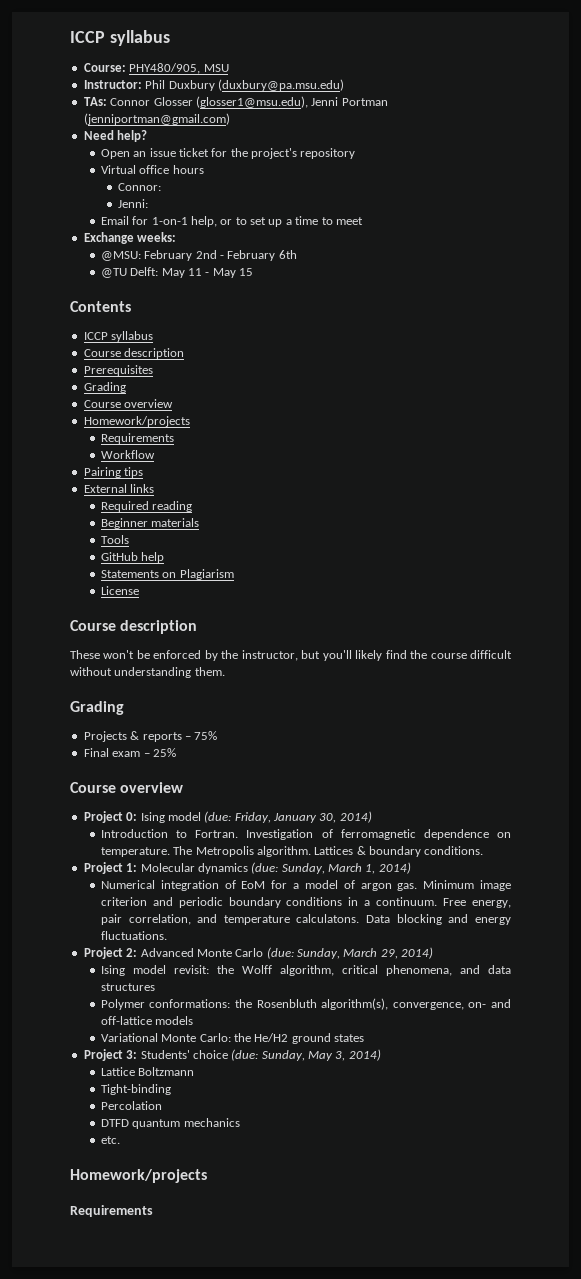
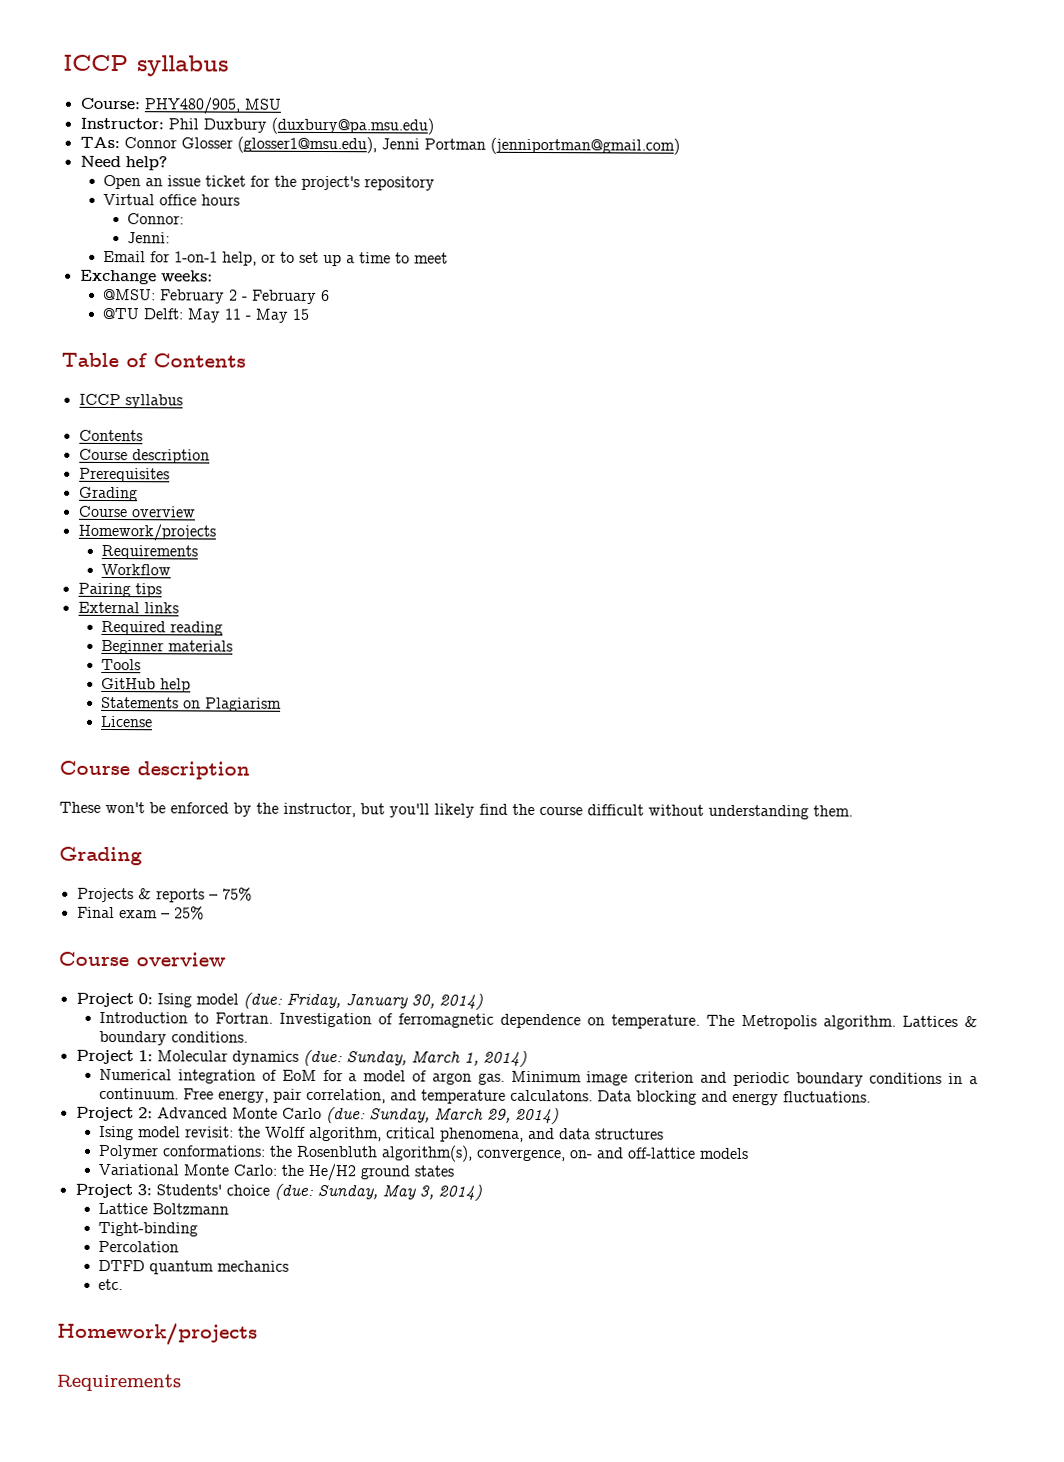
- @MSU: February 2nd - February 6th
+ @MSU: February 2 - February 6
+ Table of Contents
+ ICCP syllabus
  Contents
- ICCP syllabus

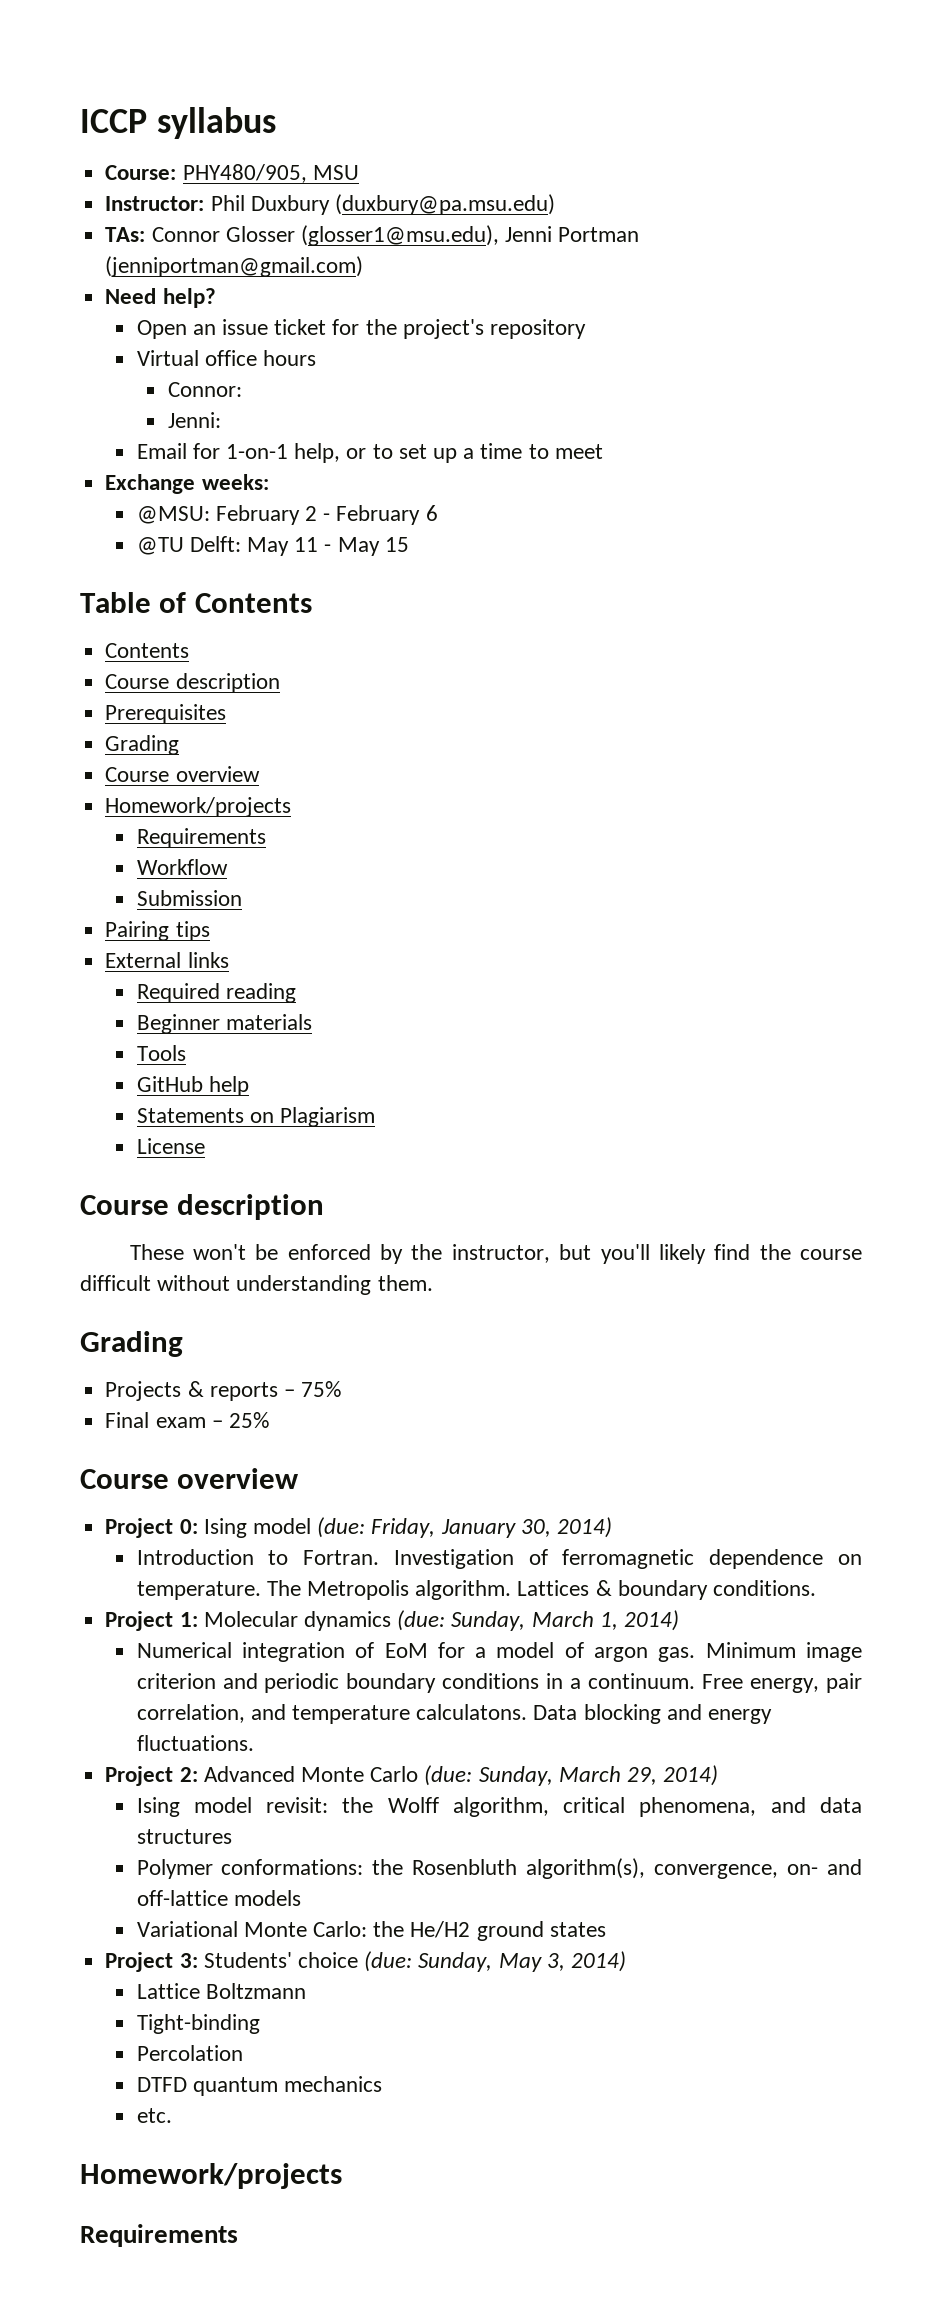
  Table of Contents
- ICCP syllabus
+ Submission

